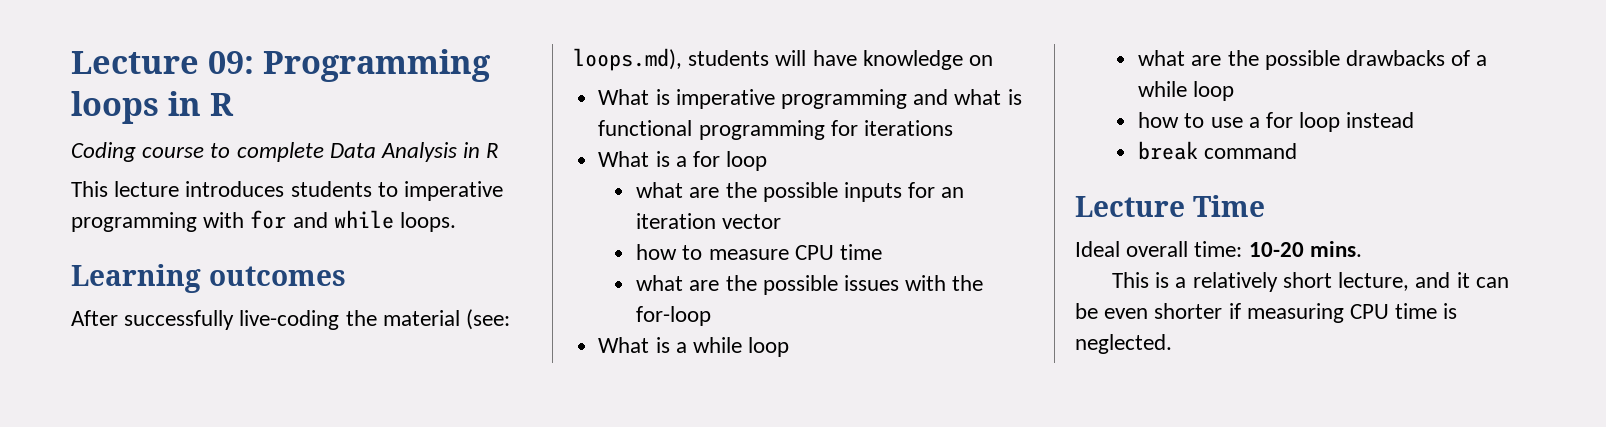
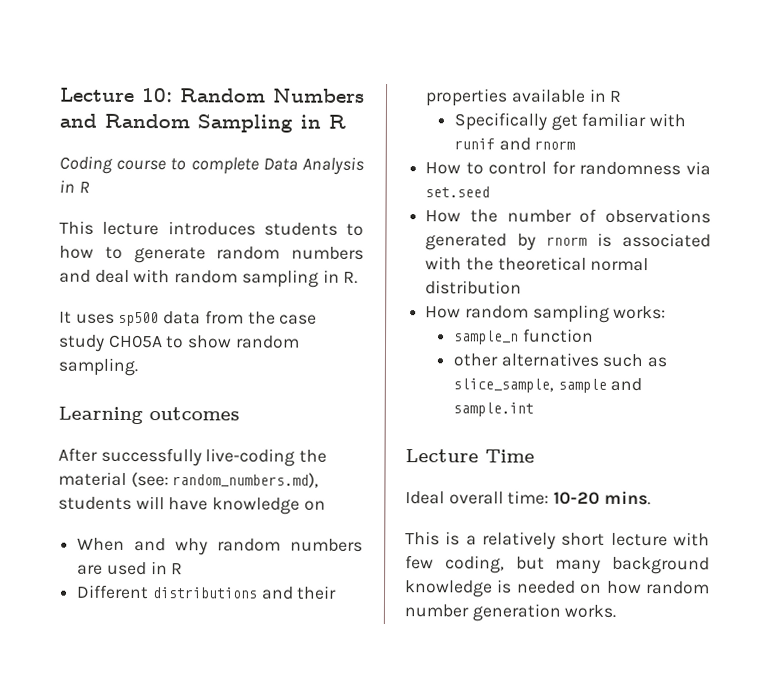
- Lecture 09: Programming loops in R
+ Lecture 10: Random Numbers and Random Sampling in R
- This lecture introduces students to imperative programming with for and while loops.
+ This lecture introduces students to how to generate random numbers and deal with random sampling in R.
+ It uses sp500 data from the case study CH05A to show random sampling.
- After successfully live-coding the material (see: loops.md), students will have knowledge on
+ After successfully live-coding the material (see: random_numbers.md), students will have knowledge on
- What is imperative programming and what is functional programming for iterations
- What is a for loop
- what are the possible inputs for an iteration vector
- how to measure CPU time
- what are the possible issues with the for-loop
- What is a while loop
- what are the possible drawbacks of a while loop
- how to use a for loop instead
- break command
+ When and why random numbers are used in R
+ Different distributions and their properties available in R
+ Specifically get familiar with runif and rnorm
+ How to control for randomness via set.seed
+ How the number of observations generated by rnorm is associated with the theoretical normal distribution
+ How random sampling works:
+ sample_n function
+ other alternatives such as slice_sample, sample and sample.int
- This is a relatively short lecture, and it can be even shorter if measuring CPU time is neglected.
+ This is a relatively short lecture with few coding, but many background knowledge is needed on how random number generation works.

